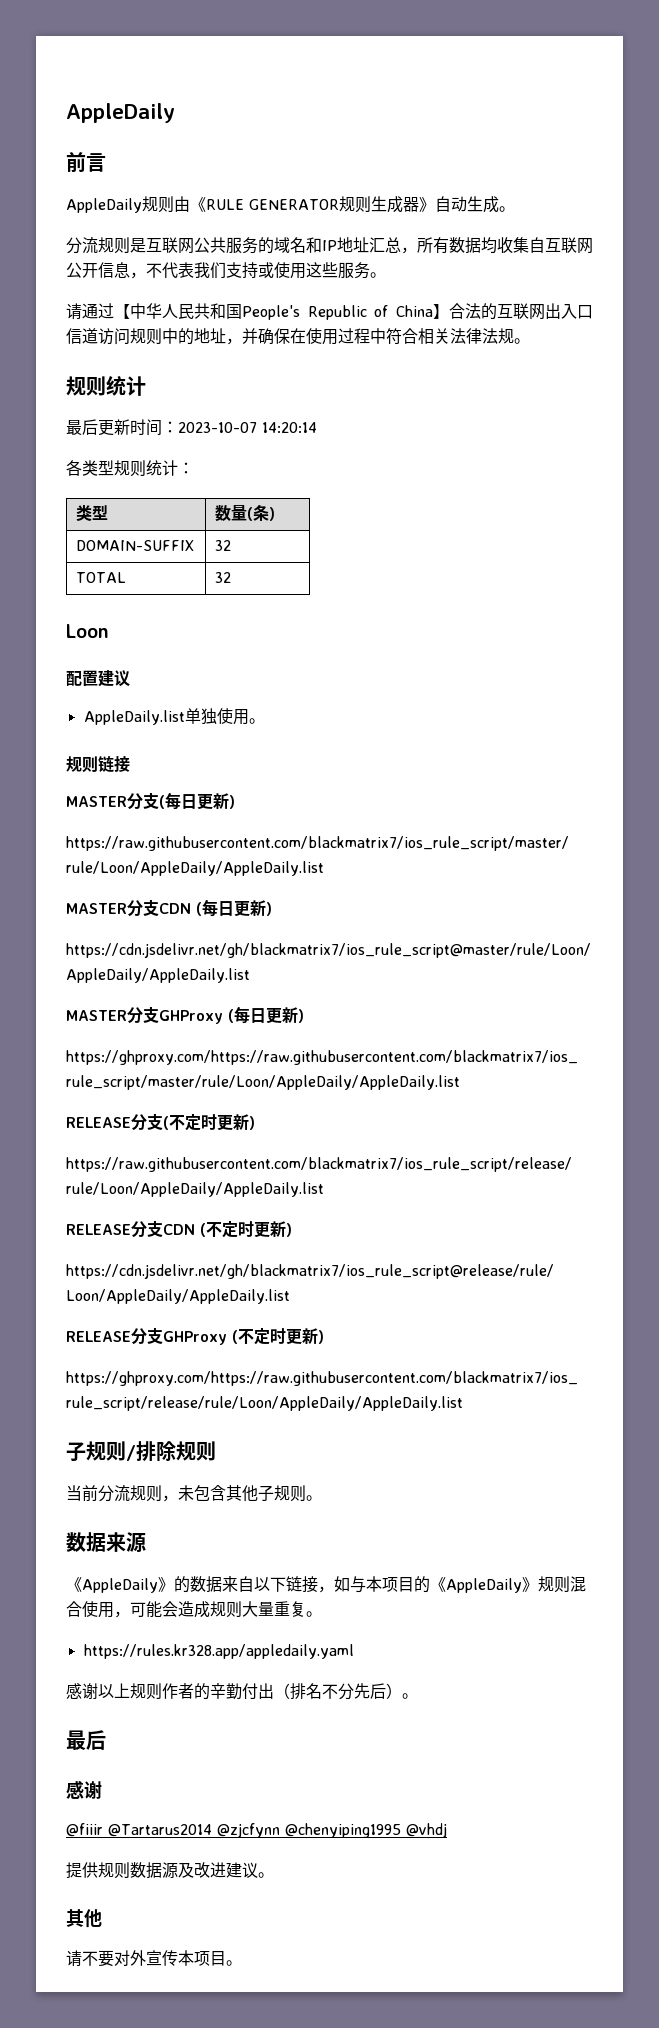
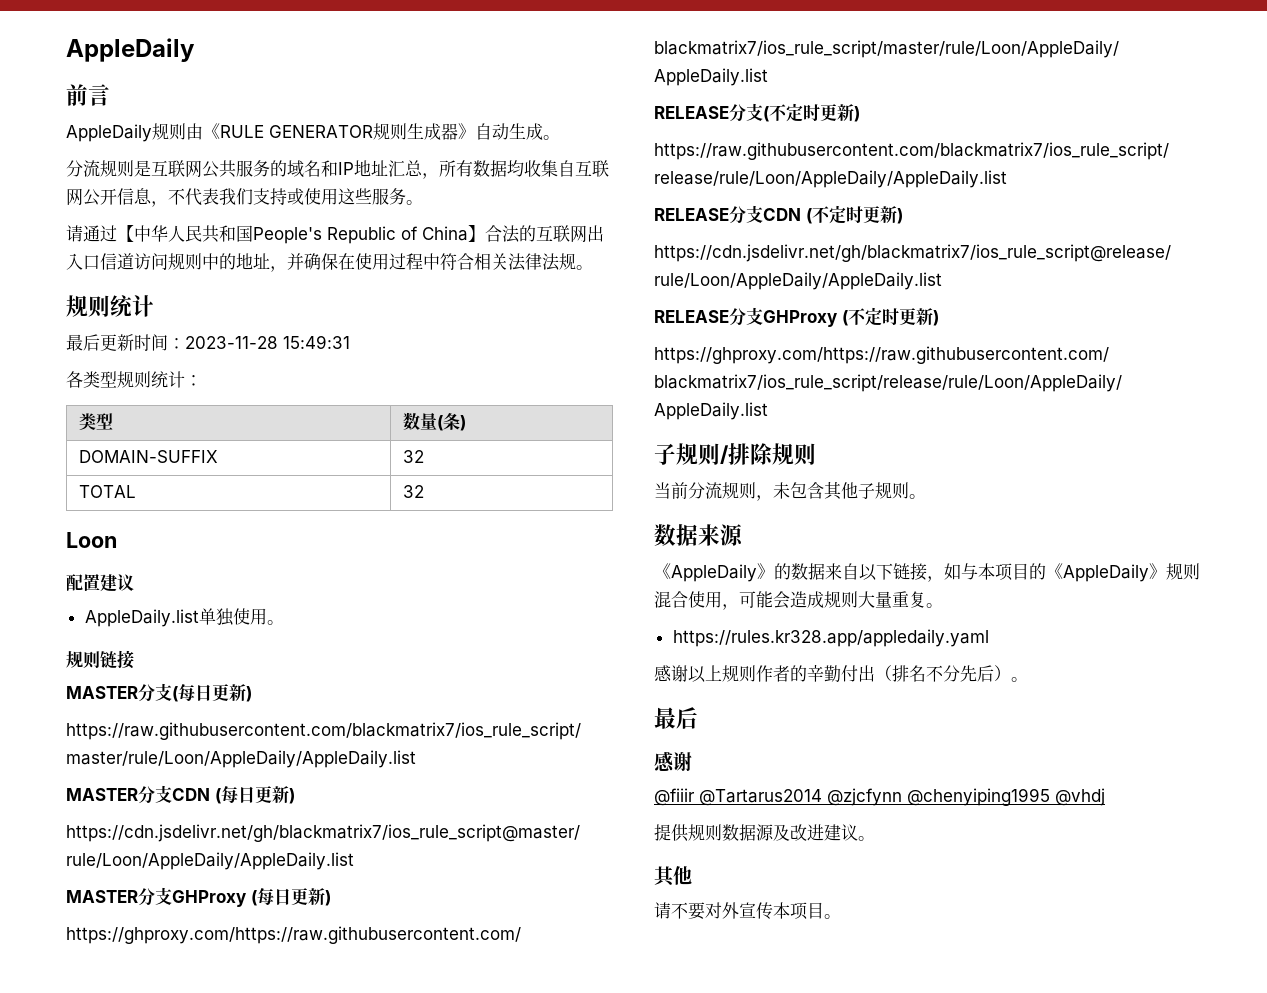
- 最后更新时间：2023-10-07 14:20:14
+ 最后更新时间：2023-11-28 15:49:31

